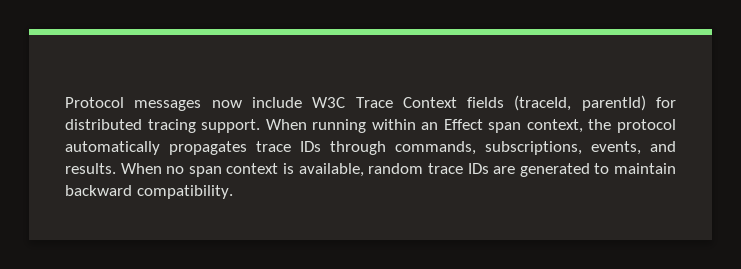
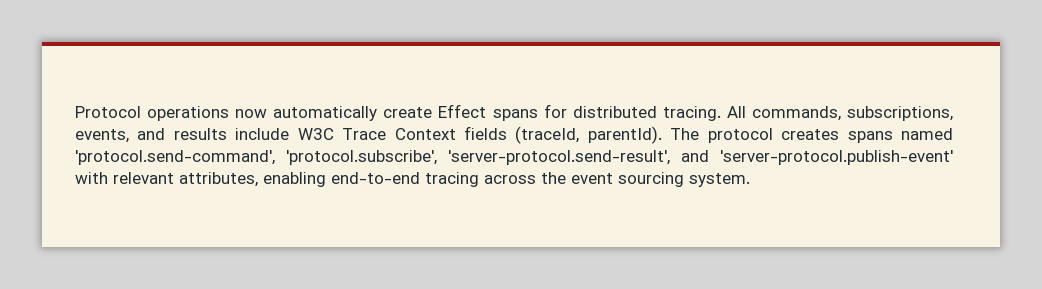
- Protocol messages now include W3C Trace Context fields (traceId, parentId) for distributed tracing support. When running within an Effect span context, the protocol automatically propagates trace IDs through commands, subscriptions, events, and results. When no span context is available, random trace IDs are generated to maintain backward compatibility.
+ Protocol operations now automatically create Effect spans for distributed tracing. All commands, subscriptions, events, and results include W3C Trace Context fields (traceId, parentId). The protocol creates spans named 'protocol.send-command', 'protocol.subscribe', 'server-protocol.send-result', and 'server-protocol.publish-event' with relevant attributes, enabling end-to-end tracing across the event sourcing system.

